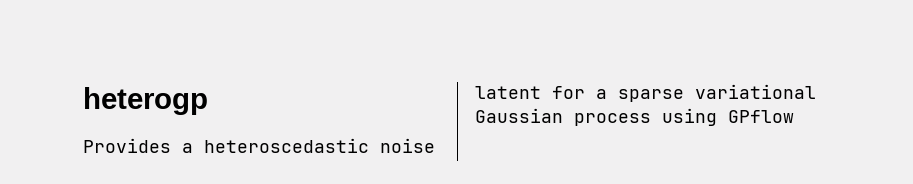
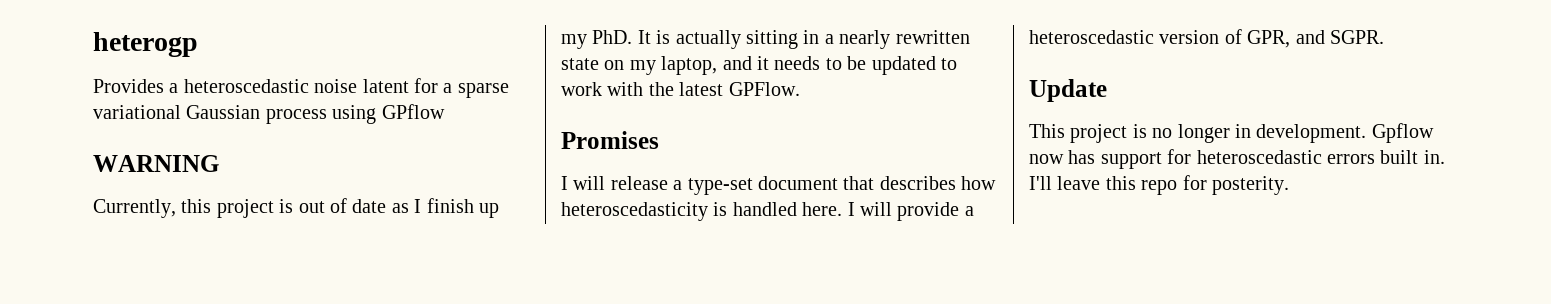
+ WARNING
+ Currently, this project is out of date as I finish up my PhD. It is actually sitting in a nearly rewritten state on my laptop, and it needs to be updated to work with the latest GPFlow.
+ Promises
+ I will release a type-set document that describes how heteroscedasticity is handled here. I will provide a heteroscedastic version of GPR, and SGPR.
+ Update
+ This project is no longer in development. Gpflow now has support for heteroscedastic errors built in. I'll leave this repo for posterity.

